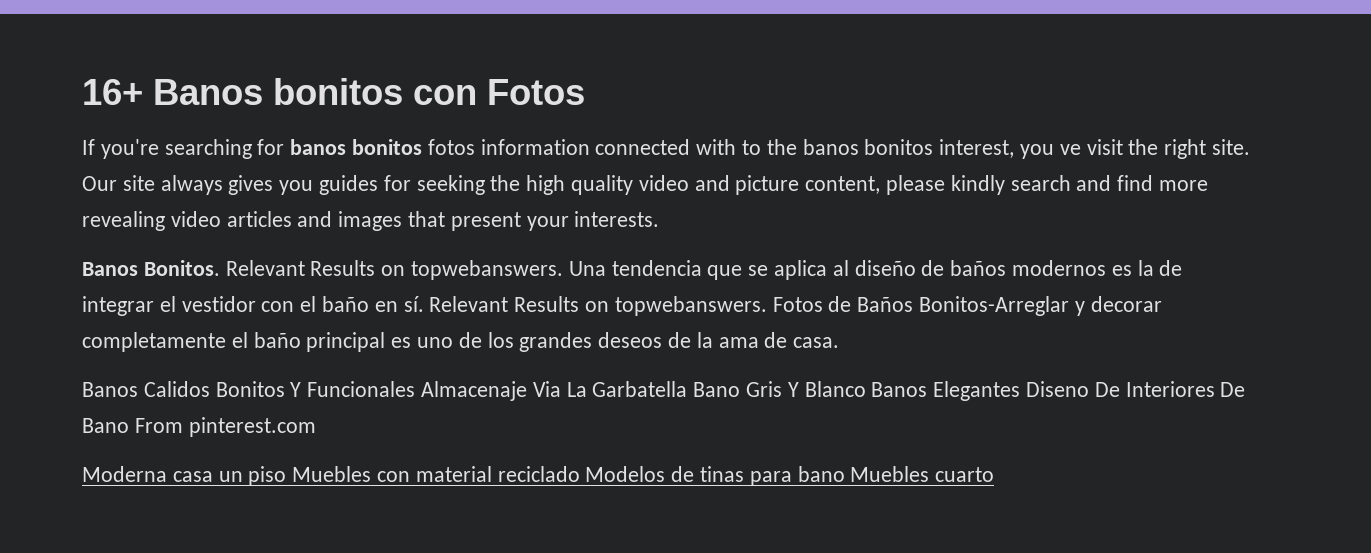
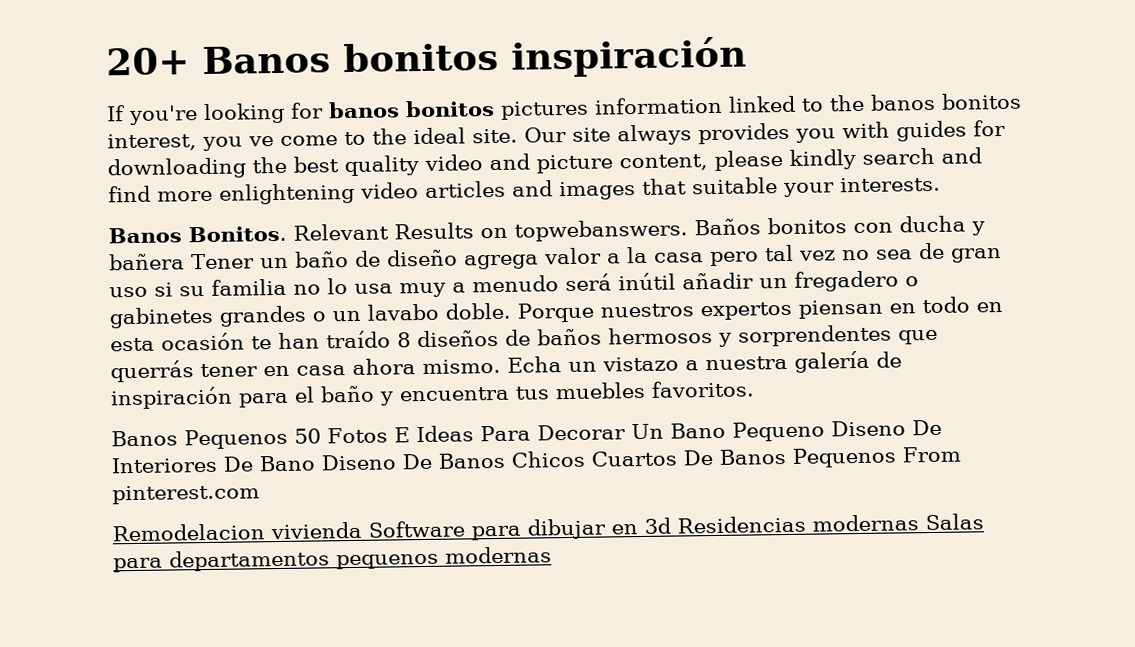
- 16+ Banos bonitos con Fotos
+ 20+ Banos bonitos inspiración
- If you're searching for banos bonitos fotos information connected with to the banos bonitos interest, you ve visit the right site. Our site always gives you guides for seeking the high quality video and picture content, please kindly search and find more revealing video articles and images that present your interests.
+ If you're looking for banos bonitos pictures information linked to the banos bonitos interest, you ve come to the ideal site. Our site always provides you with guides for downloading the best quality video and picture content, please kindly search and find more enlightening video articles and images that suitable your interests.
- Una tendencia que se aplica al diseño de baños modernos es la de integrar el vestidor con el baño en sí. Relevant Results on topwebanswers. Fotos de Baños Bonitos-Arreglar y decorar completamente el baño principal es uno de los grandes deseos de la ama de casa.
- Banos Calidos Bonitos Y Funcionales Almacenaje Via La Garbatella Bano Gris Y Blanco Banos Elegantes Diseno De Interiores De Bano From pinterest.com
- Moderna casa un piso Muebles con material reciclado Modelos de tinas para bano Muebles cuarto
+ Baños bonitos con ducha y bañera Tener un baño de diseño agrega valor a la casa pero tal vez no sea de gran uso si su familia no lo usa muy a menudo será inútil añadir un fregadero o gabinetes grandes o un lavabo doble. Porque nuestros expertos piensan en todo en esta ocasión te han traído 8 diseños de baños hermosos y sorprendentes que querrás tener en casa ahora mismo. Echa un vistazo a nuestra galería de inspiración para el baño y encuentra tus muebles favoritos.
+ Banos Pequenos 50 Fotos E Ideas Para Decorar Un Bano Pequeno Diseno De Interiores De Bano Diseno De Banos Chicos Cuartos De Banos Pequenos From pinterest.com
+ Remodelacion vivienda Software para dibujar en 3d Residencias modernas Salas para departamentos pequenos modernas

